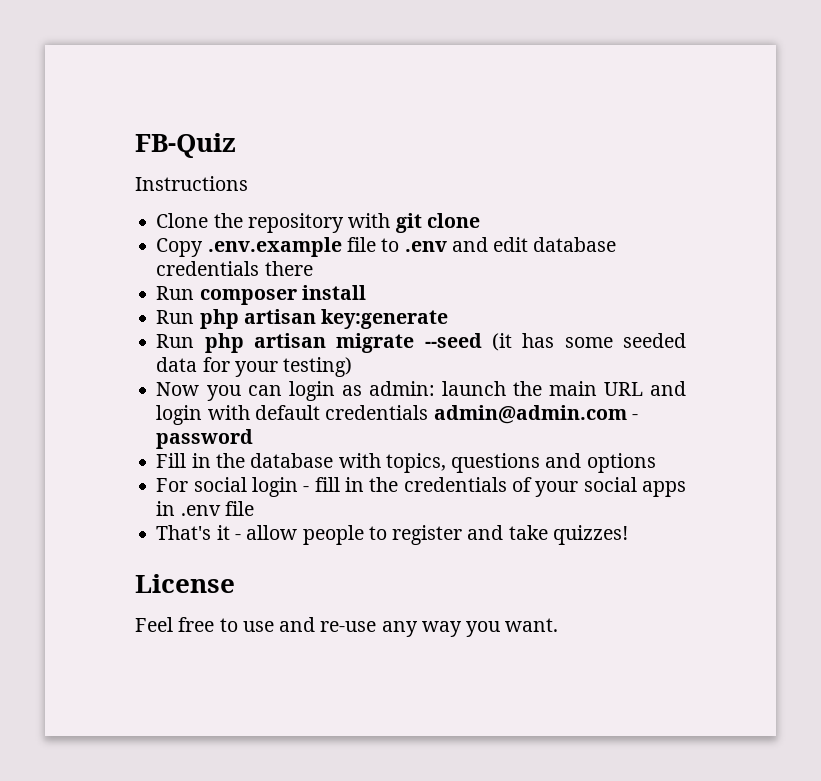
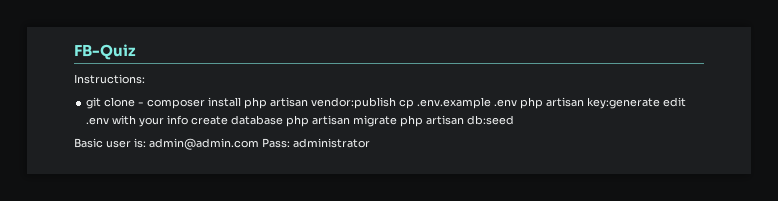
- Instructions
- Clone the repository with git clone
- Copy .env.example file to .env and edit database credentials there
- Run composer install
- Run php artisan key:generate
- Run php artisan migrate --seed (it has some seeded data for your testing)
- Now you can login as admin: launch the main URL and login with default credentials admin@admin.com - password
- Fill in the database with topics, questions and options
- For social login - fill in the credentials of your social apps in .env file
- That's it - allow people to register and take quizzes!
- License
- Feel free to use and re-use any way you want.
+ Instructions:
+ git clone - composer install php artisan vendor:publish cp .env.example .env php artisan key:generate edit .env with your info create database php artisan migrate php artisan db:seed
+ Basic user is: admin@admin.com Pass: administrator

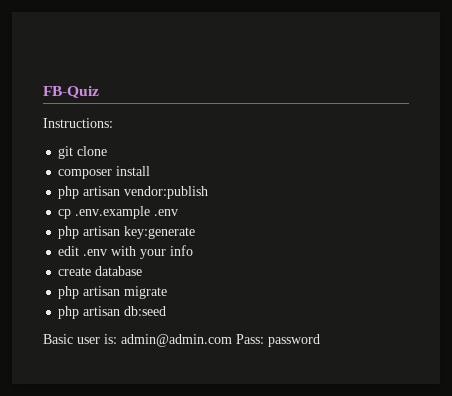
- git clone - composer install php artisan vendor:publish cp .env.example .env php artisan key:generate edit .env with your info create database php artisan migrate php artisan db:seed
+ git clone
+ composer install
+ php artisan vendor:publish
+ cp .env.example .env
+ php artisan key:generate
+ edit .env with your info
+ create database
+ php artisan migrate
+ php artisan db:seed
- Basic user is: admin@admin.com Pass: administrator
+ Basic user is: admin@admin.com Pass: password

